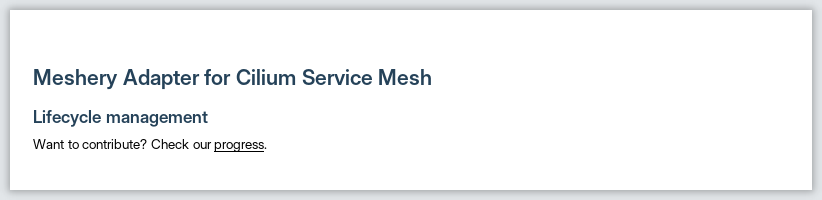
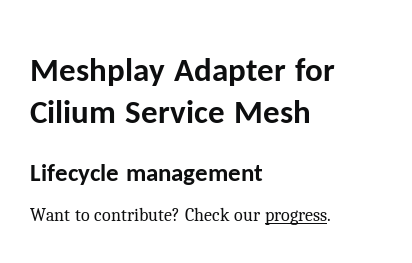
- Meshery Adapter for Cilium Service Mesh
+ Meshplay Adapter for Cilium Service Mesh

